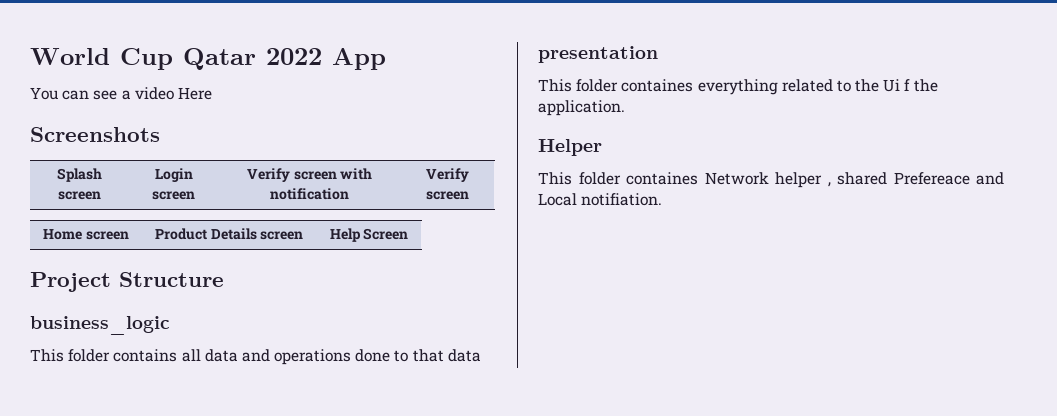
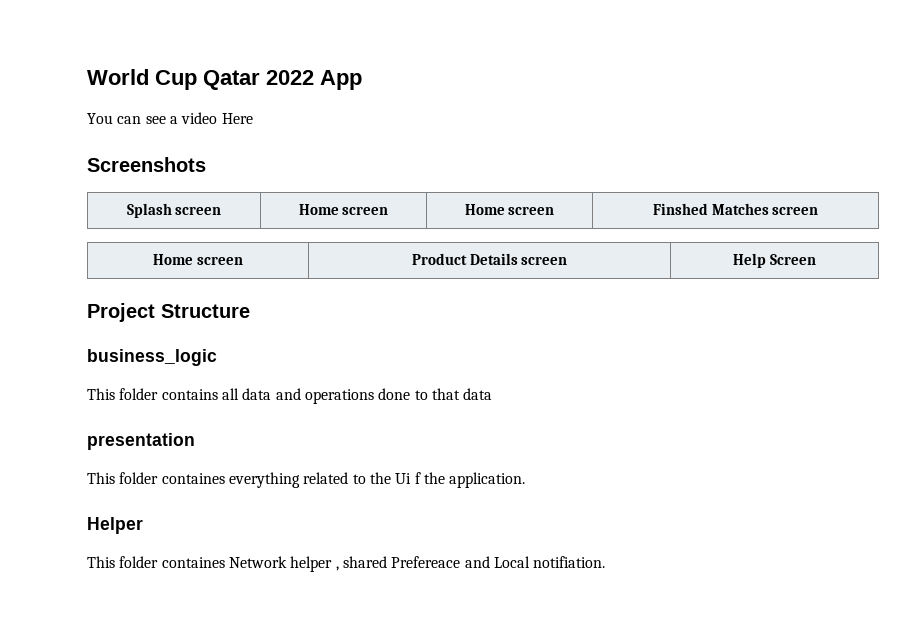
- Splash screen | Login screen | Verify screen with notification | Verify screen
+ Splash screen | Home screen | Home screen | Finshed Matches screen

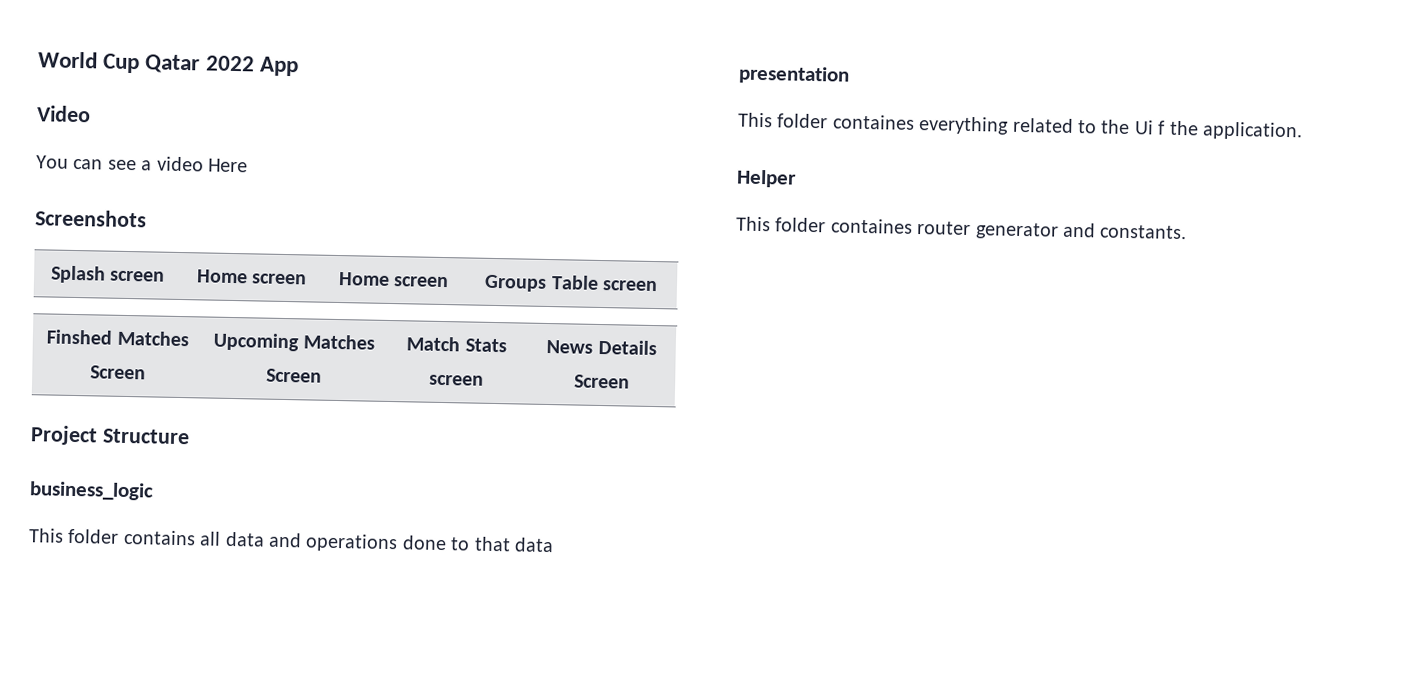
+ Video
- Splash screen | Home screen | Home screen | Finshed Matches screen
- Home screen | Product Details screen | Help Screen
+ Splash screen | Home screen | Home screen | Groups Table screen
+ Finshed Matches Screen | Upcoming Matches Screen | Match Stats screen | News Details Screen
- This folder containes Network helper , shared Prefereace and Local notifiation.
+ This folder containes router generator and constants.

